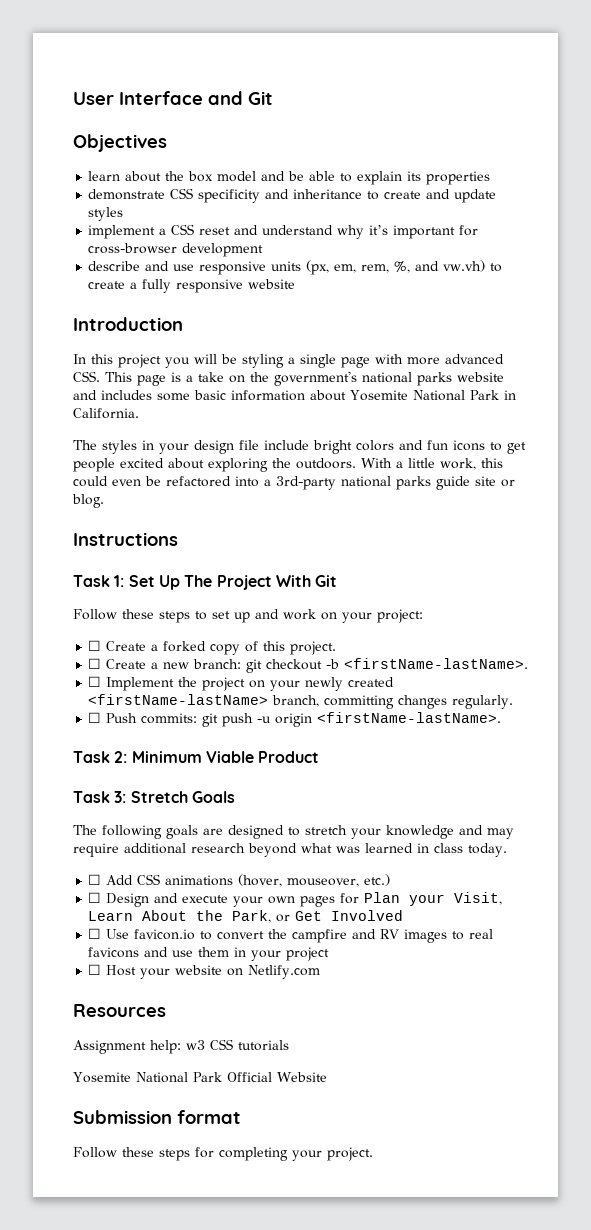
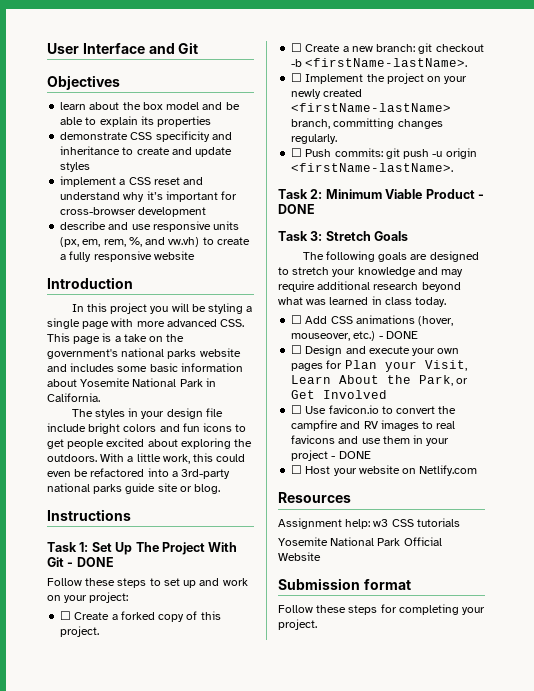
- Task 1: Set Up The Project With Git
+ Task 1: Set Up The Project With Git - DONE
- Task 2: Minimum Viable Product
+ Task 2: Minimum Viable Product - DONE
- ☐ Add CSS animations (hover, mouseover, etc.)
+ ☐ Add CSS animations (hover, mouseover, etc.) - DONE
- ☐ Use favicon.io to convert the campfire and RV images to real favicons and use them in your project
+ ☐ Use favicon.io to convert the campfire and RV images to real favicons and use them in your project - DONE

